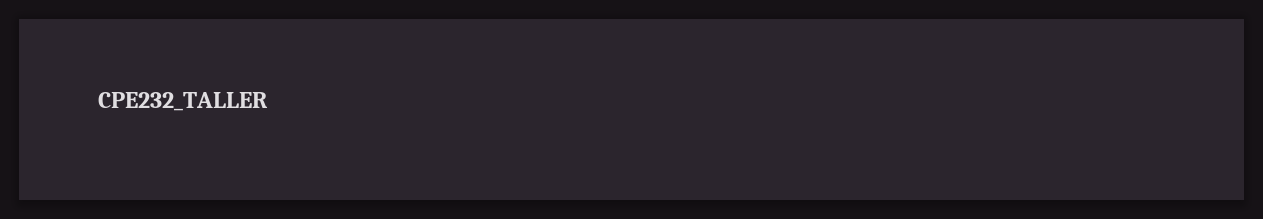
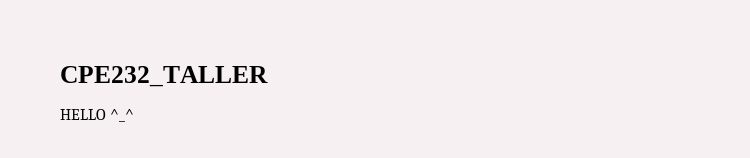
+ HELLO ^_^

